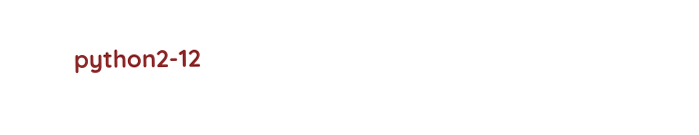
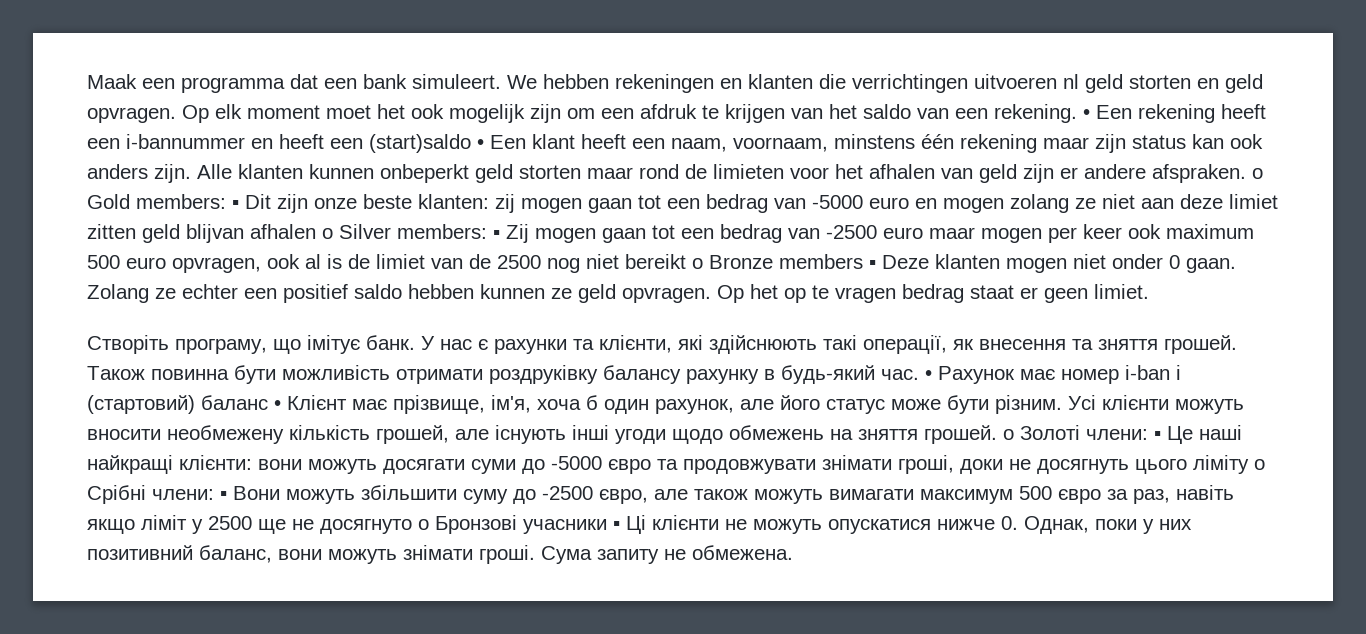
- python2-12
+ Maak een programma dat een bank simuleert. We hebben rekeningen en klanten die verrichtingen uitvoeren nl geld storten en geld opvragen. Op elk moment moet het ook mogelijk zijn om een afdruk te krijgen van het saldo van een rekening. • Een rekening heeft een i-bannummer en heeft een (start)saldo • Een klant heeft een naam, voornaam, minstens één rekening maar zijn status kan ook anders zijn. Alle klanten kunnen onbeperkt geld storten maar rond de limieten voor het afhalen van geld zijn er andere afspraken. o Gold members: ▪ Dit zijn onze beste klanten: zij mogen gaan tot een bedrag van -5000 euro en mogen zolang ze niet aan deze limiet zitten geld blijvan afhalen o Silver members: ▪ Zij mogen gaan tot een bedrag van -2500 euro maar mogen per keer ook maximum 500 euro opvragen, ook al is de limiet van de 2500 nog niet bereikt o Bronze members ▪ Deze klanten mogen niet onder 0 gaan. Zolang ze echter een positief saldo hebben kunnen ze geld opvragen. Op het op te vragen bedrag staat er geen limiet.
+ Створіть програму, що імітує банк. У нас є рахунки та клієнти, які здійснюють такі операції, як внесення та зняття грошей. Також повинна бути можливість отримати роздруківку балансу рахунку в будь-який час. • Рахунок має номер i-ban і (стартовий) баланс • Клієнт має прізвище, ім'я, хоча б один рахунок, але його статус може бути різним. Усі клієнти можуть вносити необмежену кількість грошей, але існують інші угоди щодо обмежень на зняття грошей. o Золоті члени: ▪ Це наші найкращі клієнти: вони можуть досягати суми до -5000 євро та продовжувати знімати гроші, доки не досягнуть цього ліміту o Срібні члени: ▪ Вони можуть збільшити суму до -2500 євро, але також можуть вимагати максимум 500 євро за раз, навіть якщо ліміт у 2500 ще не досягнуто o Бронзові учасники ▪ Ці клієнти не можуть опускатися нижче 0. Однак, поки у них позитивний баланс, вони можуть знімати гроші. Сума запиту не обмежена.

